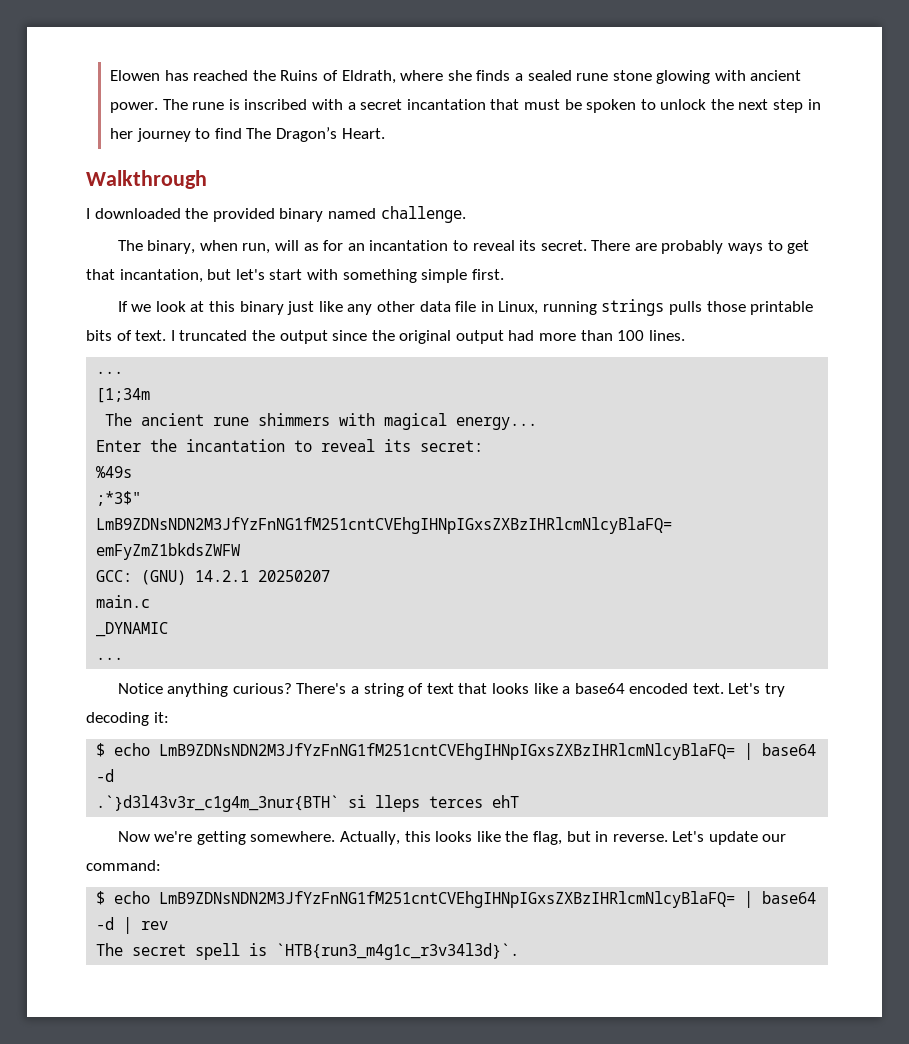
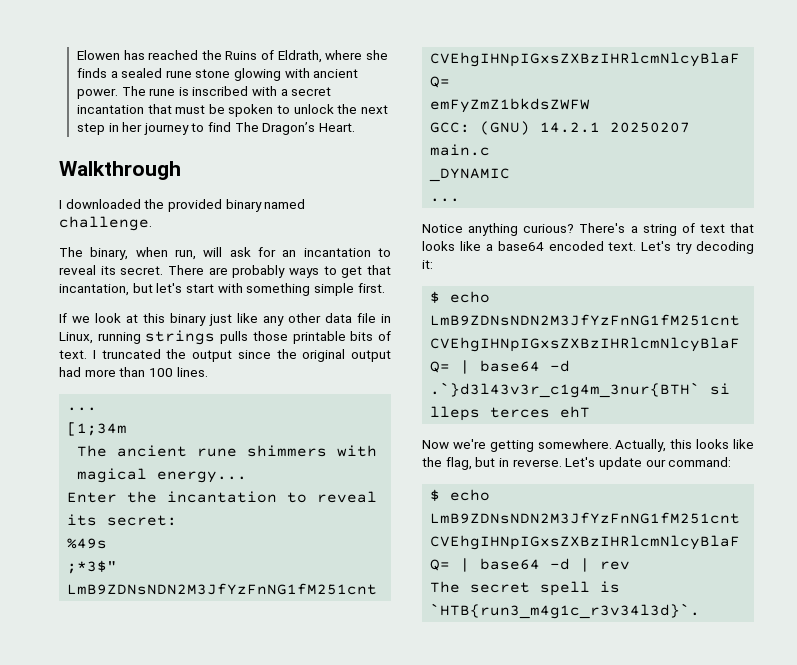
- The binary, when run, will as for an incantation to reveal its secret.
+ The binary, when run, will ask for an incantation to reveal its secret.

